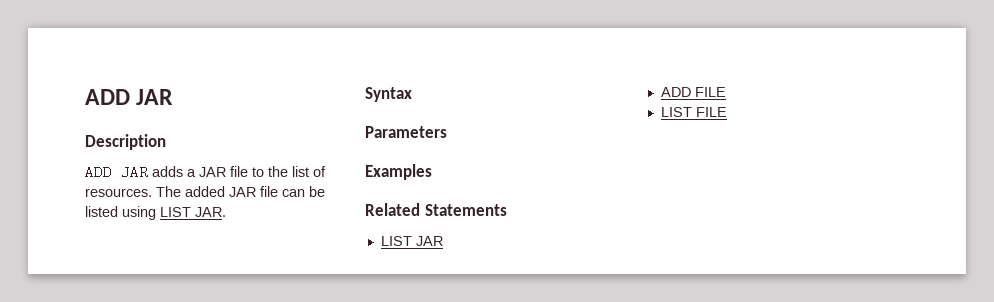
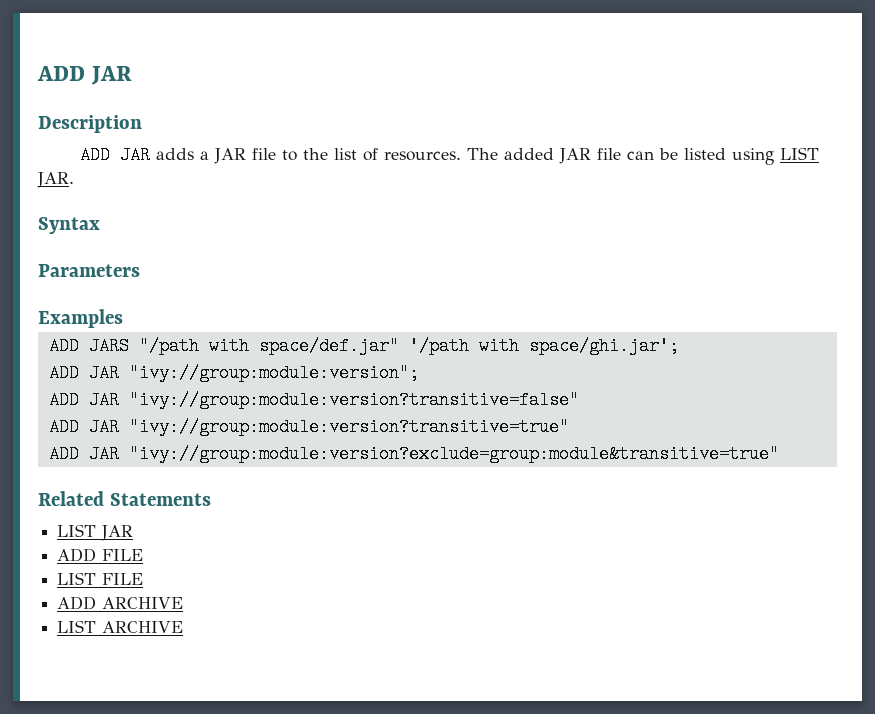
+ ADD JARS "/path with space/def.jar" '/path with space/ghi.jar';
+ ADD JAR "ivy://group:module:version";
+ ADD JAR "ivy://group:module:version?transitive=false"
+ ADD JAR "ivy://group:module:version?transitive=true"
+ ADD JAR "ivy://group:module:version?exclude=group:module&transitive=true"
+ ADD ARCHIVE
+ LIST ARCHIVE

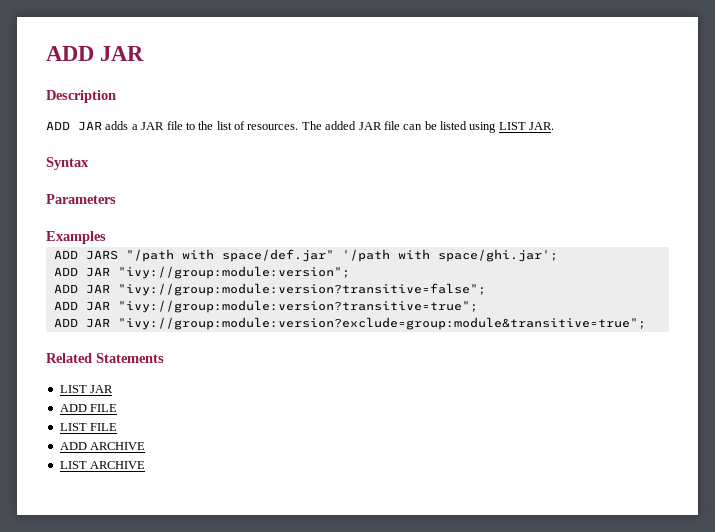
- ADD JAR "ivy://group:module:version?transitive=false"
- ADD JAR "ivy://group:module:version?transitive=true"
- ADD JAR "ivy://group:module:version?exclude=group:module&transitive=true"
+ ADD JAR "ivy://group:module:version?transitive=false";
+ ADD JAR "ivy://group:module:version?transitive=true";
+ ADD JAR "ivy://group:module:version?exclude=group:module&transitive=true";

